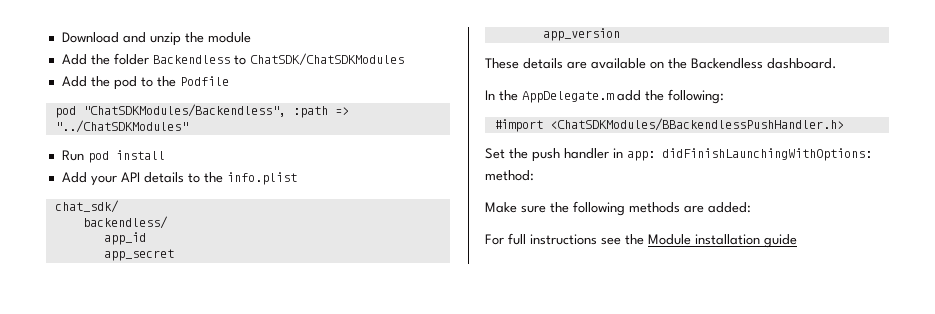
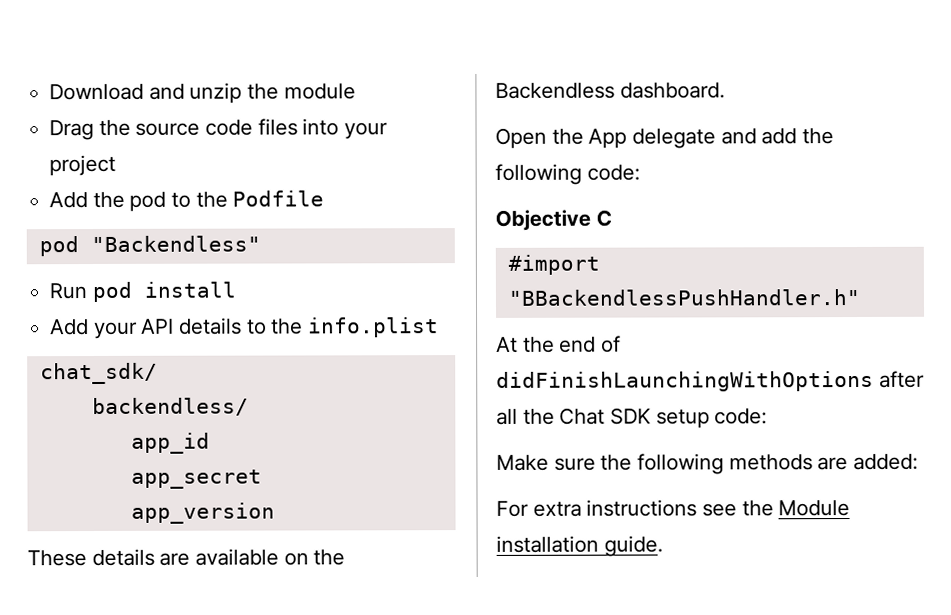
- Add the folder Backendless to ChatSDK/ChatSDKModules
+ Drag the source code files into your project
- pod "ChatSDKModules/Backendless", :path => "../ChatSDKModules"
+ pod "Backendless"
- In the AppDelegate.m add the following:
- #import <ChatSDKModules/BBackendlessPushHandler.h>
- Set the push handler in app: didFinishLaunchingWithOptions: method:
+ Open the App delegate and add the following code:
+ Objective C
+ #import "BBackendlessPushHandler.h"
+ At the end of didFinishLaunchingWithOptions after all the Chat SDK setup code:
- For full instructions see the Module installation guide
+ For extra instructions see the Module installation guide.

